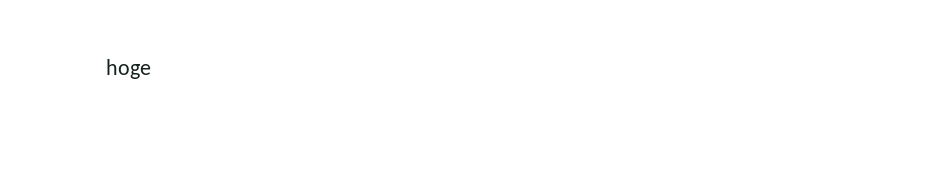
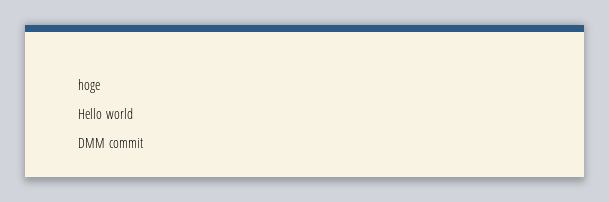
+ Hello world
+ DMM commit

